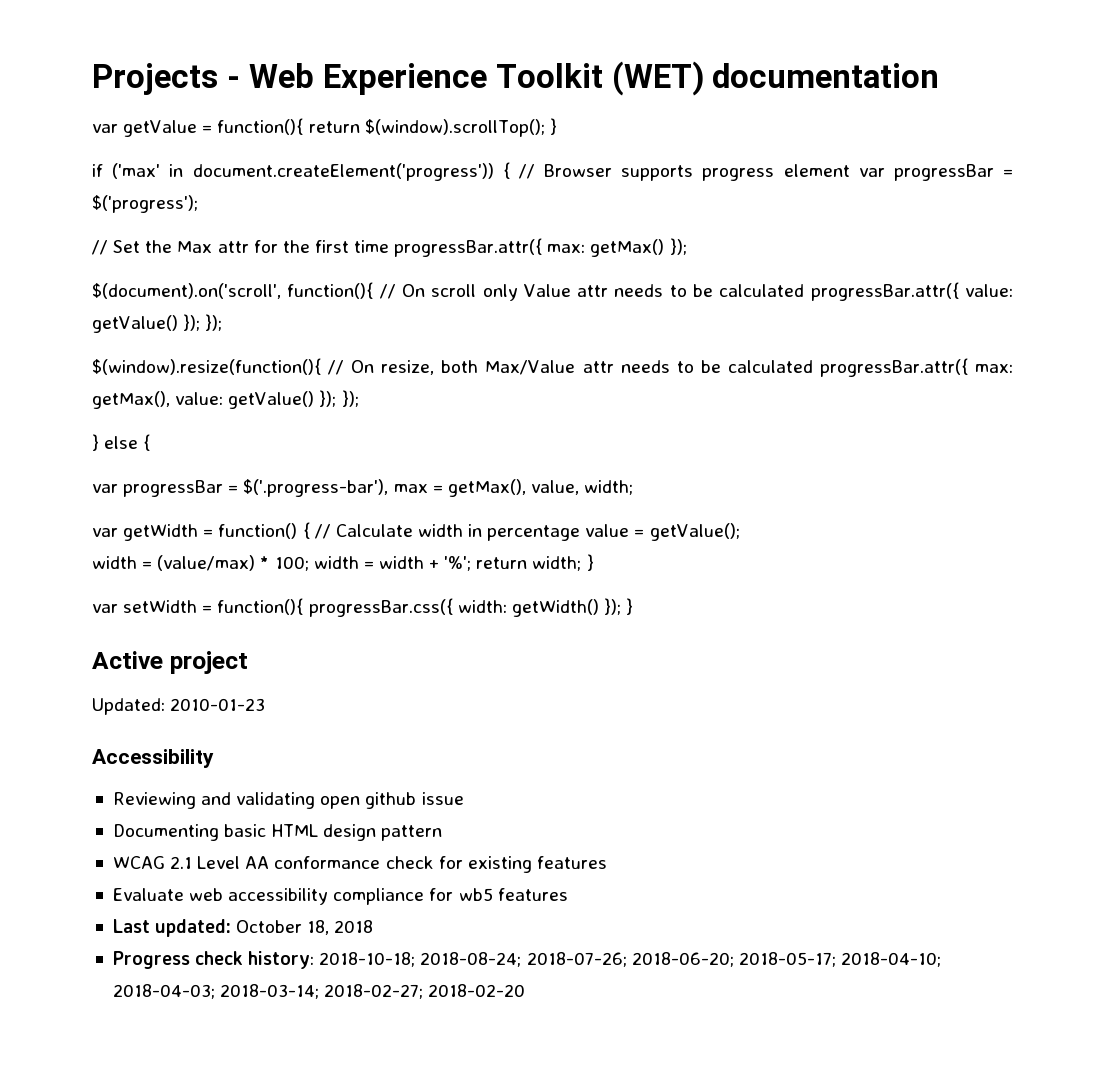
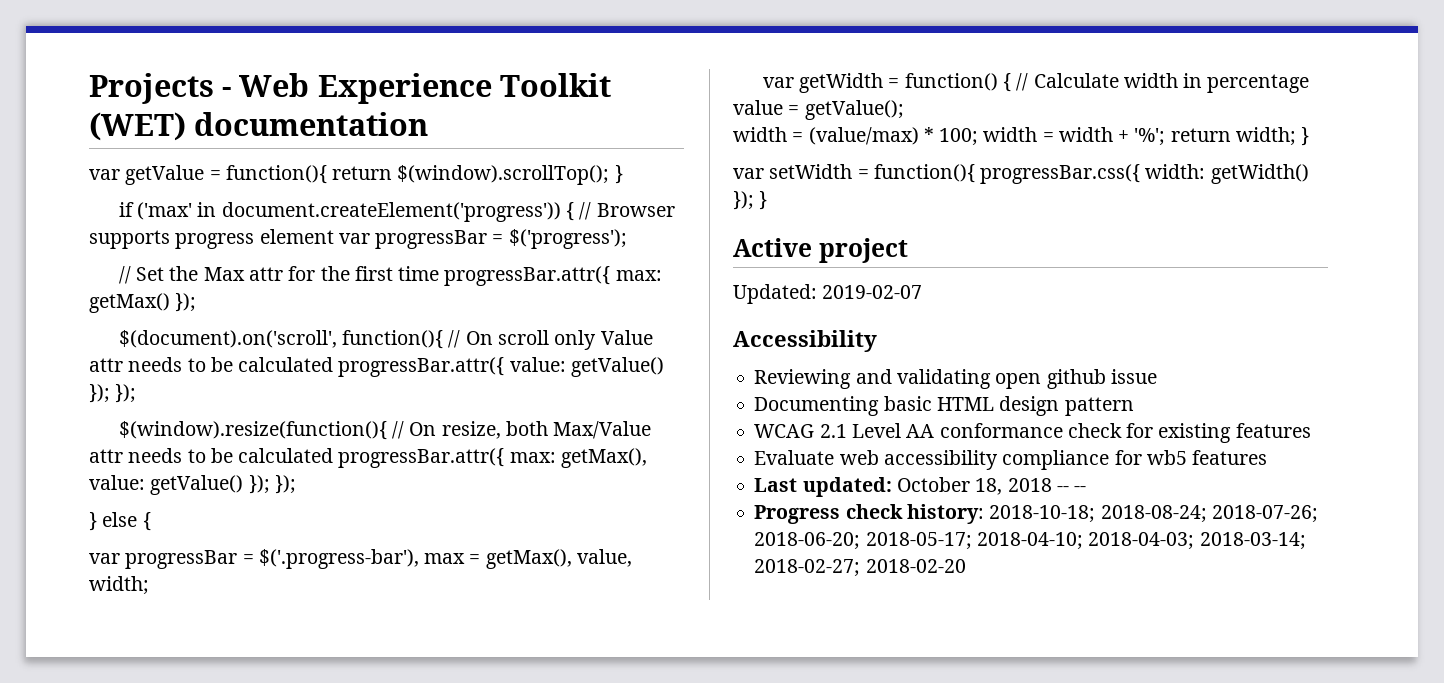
- Updated: 2010-01-23
+ Updated: 2019-02-07
- Last updated: October 18, 2018
+ Last updated: October 18, 2018 -- --

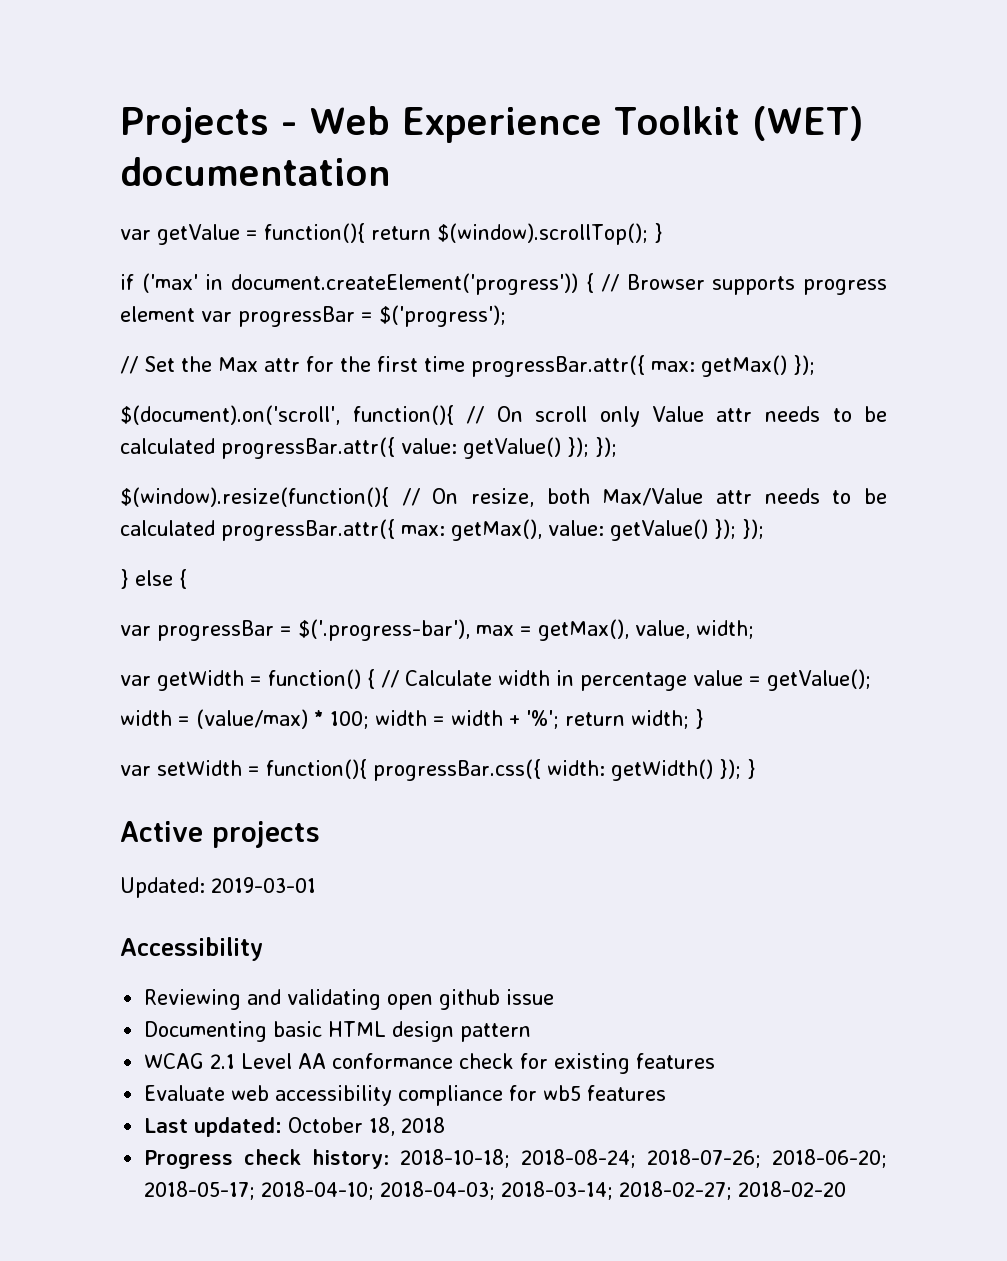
- Active project
+ Active projects
- Updated: 2019-02-07
+ Updated: 2019-03-01
- Last updated: October 18, 2018 -- --
+ Last updated: October 18, 2018

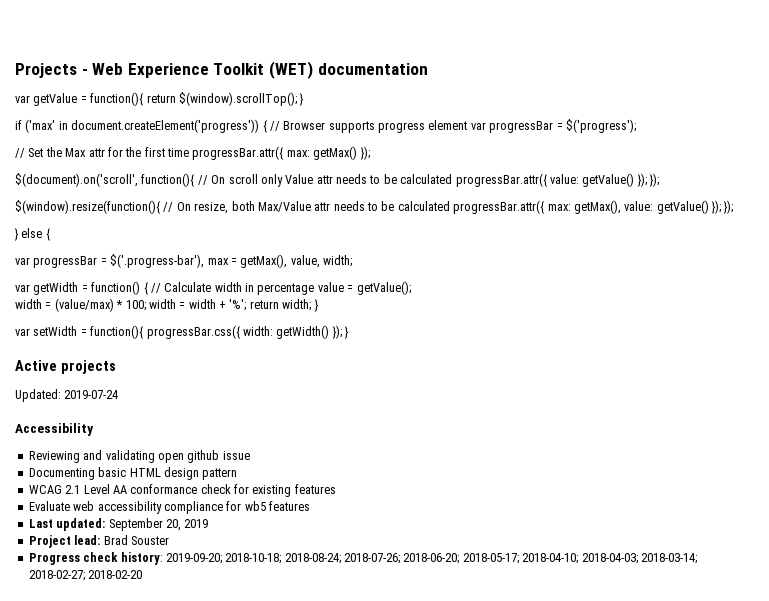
- Updated: 2019-03-01
+ Updated: 2019-07-24
- Last updated: October 18, 2018
+ Last updated: September 20, 2019
+ Project lead: Brad Souster
- Progress check history: 2018-10-18; 2018-08-24; 2018-07-26; 2018-06-20; 2018-05-17; 2018-04-10; 2018-04-03; 2018-03-14; 2018-02-27; 2018-02-20
+ Progress check history: 2019-09-20; 2018-10-18; 2018-08-24; 2018-07-26; 2018-06-20; 2018-05-17; 2018-04-10; 2018-04-03; 2018-03-14; 2018-02-27; 2018-02-20

